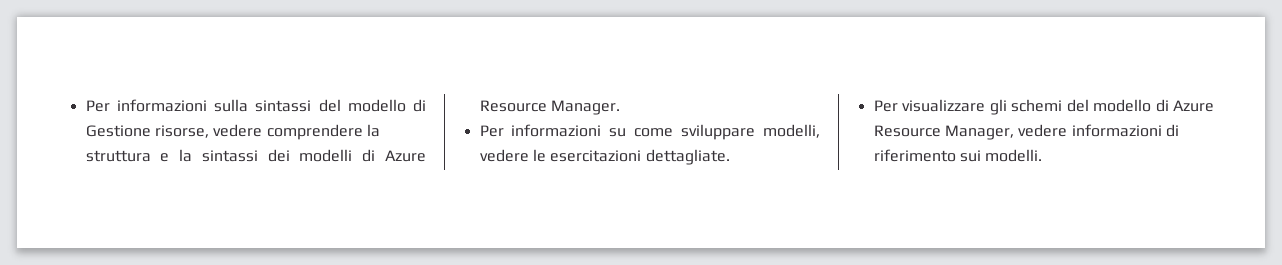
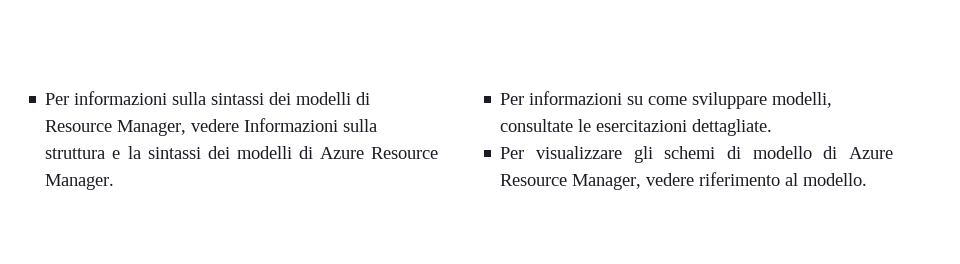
- Per informazioni sulla sintassi del modello di Gestione risorse, vedere comprendere la struttura e la sintassi dei modelli di Azure Resource Manager.
+ Per informazioni sulla sintassi dei modelli di Resource Manager, vedere Informazioni sulla struttura e la sintassi dei modelli di Azure Resource Manager.
- Per informazioni su come sviluppare modelli, vedere le esercitazioni dettagliate.
+ Per informazioni su come sviluppare modelli, consultate le esercitazioni dettagliate.
- Per visualizzare gli schemi del modello di Azure Resource Manager, vedere informazioni di riferimento sui modelli.
+ Per visualizzare gli schemi di modello di Azure Resource Manager, vedere riferimento al modello.

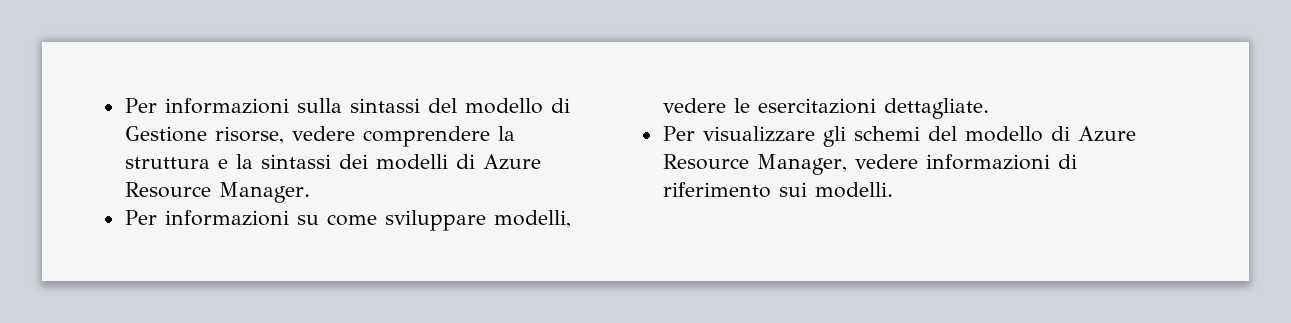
- Per informazioni sulla sintassi dei modelli di Resource Manager, vedere Informazioni sulla struttura e la sintassi dei modelli di Azure Resource Manager.
+ Per informazioni sulla sintassi del modello di Gestione risorse, vedere comprendere la struttura e la sintassi dei modelli di Azure Resource Manager.
- Per informazioni su come sviluppare modelli, consultate le esercitazioni dettagliate.
+ Per informazioni su come sviluppare modelli, vedere le esercitazioni dettagliate.
- Per visualizzare gli schemi di modello di Azure Resource Manager, vedere riferimento al modello.
+ Per visualizzare gli schemi del modello di Azure Resource Manager, vedere informazioni di riferimento sui modelli.

